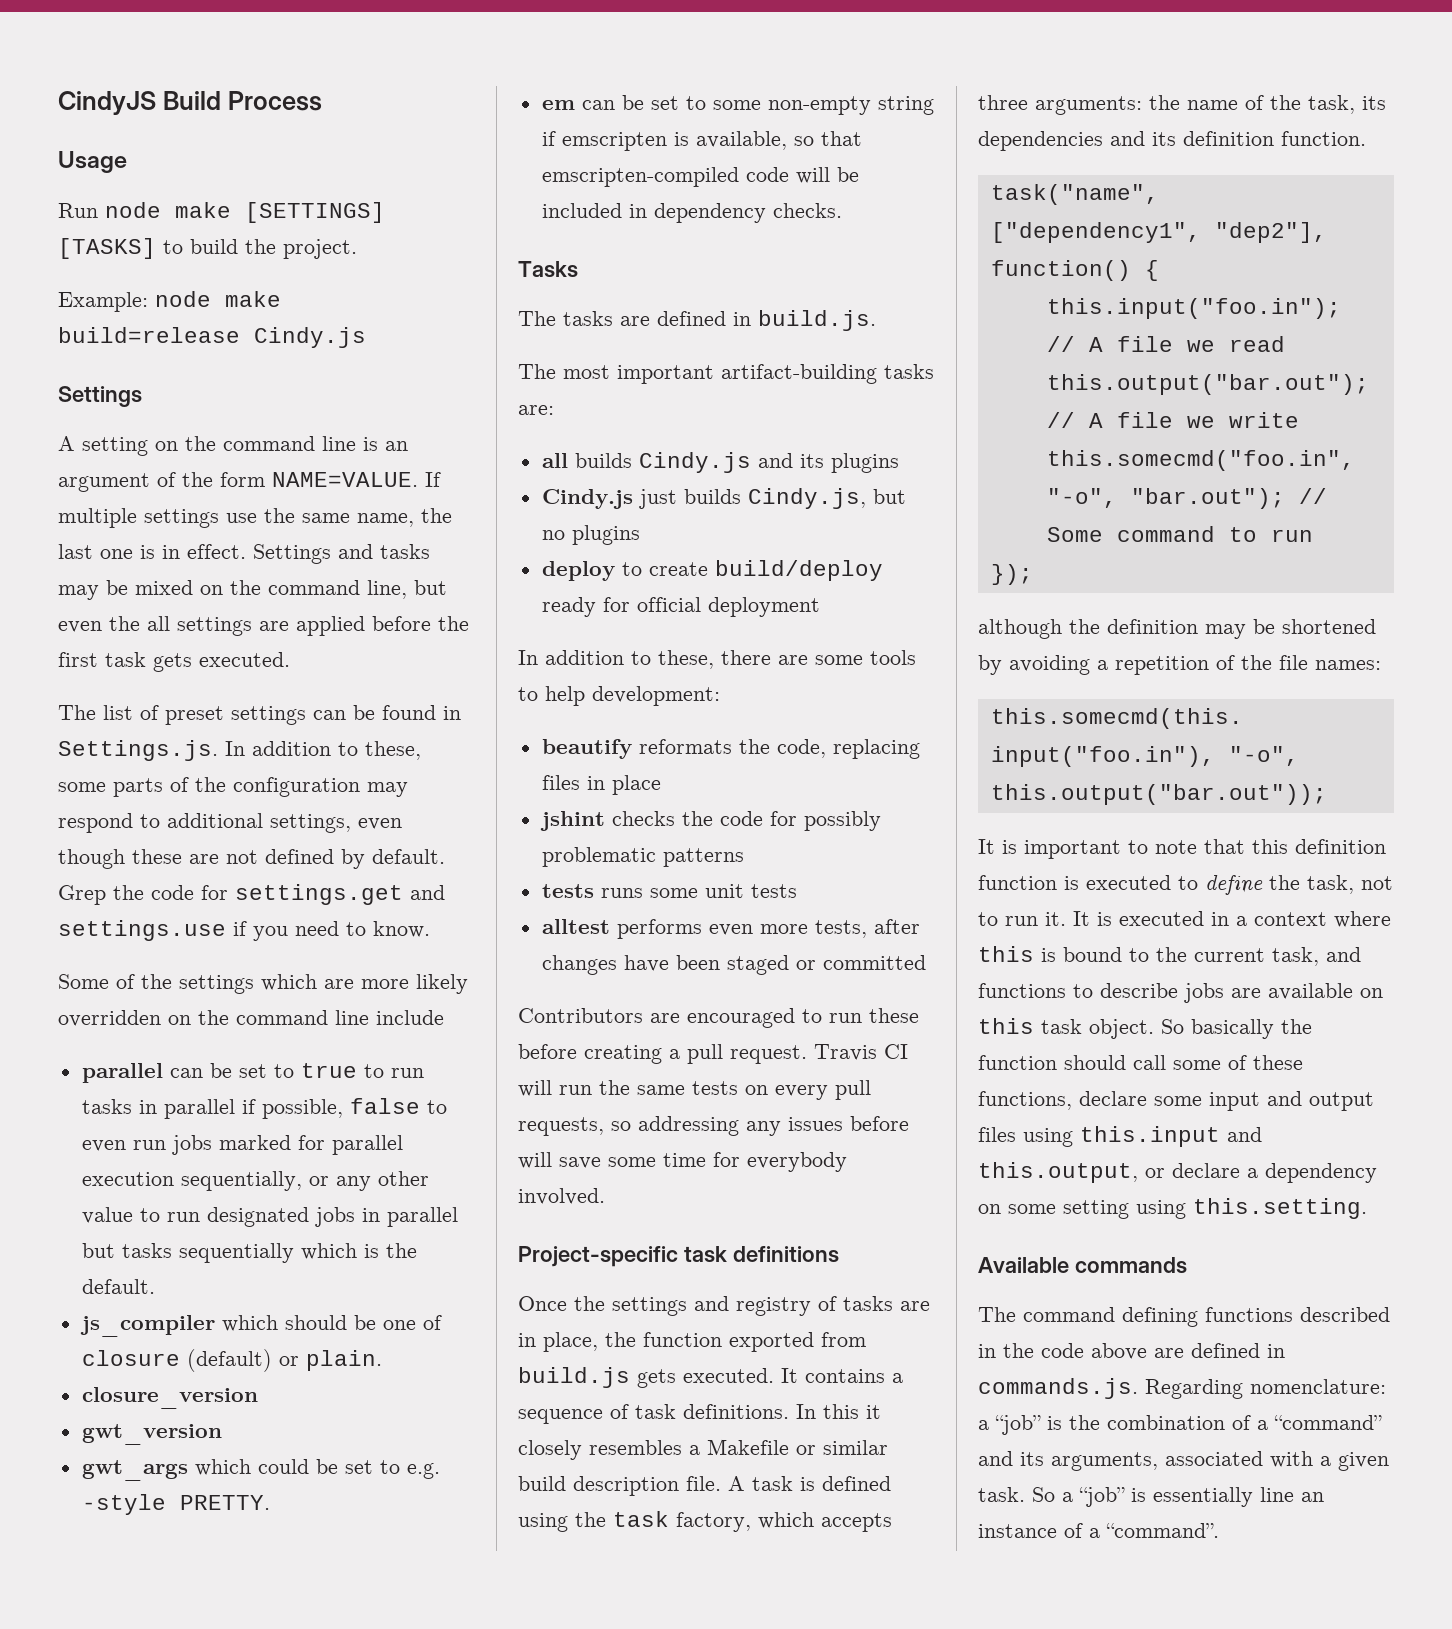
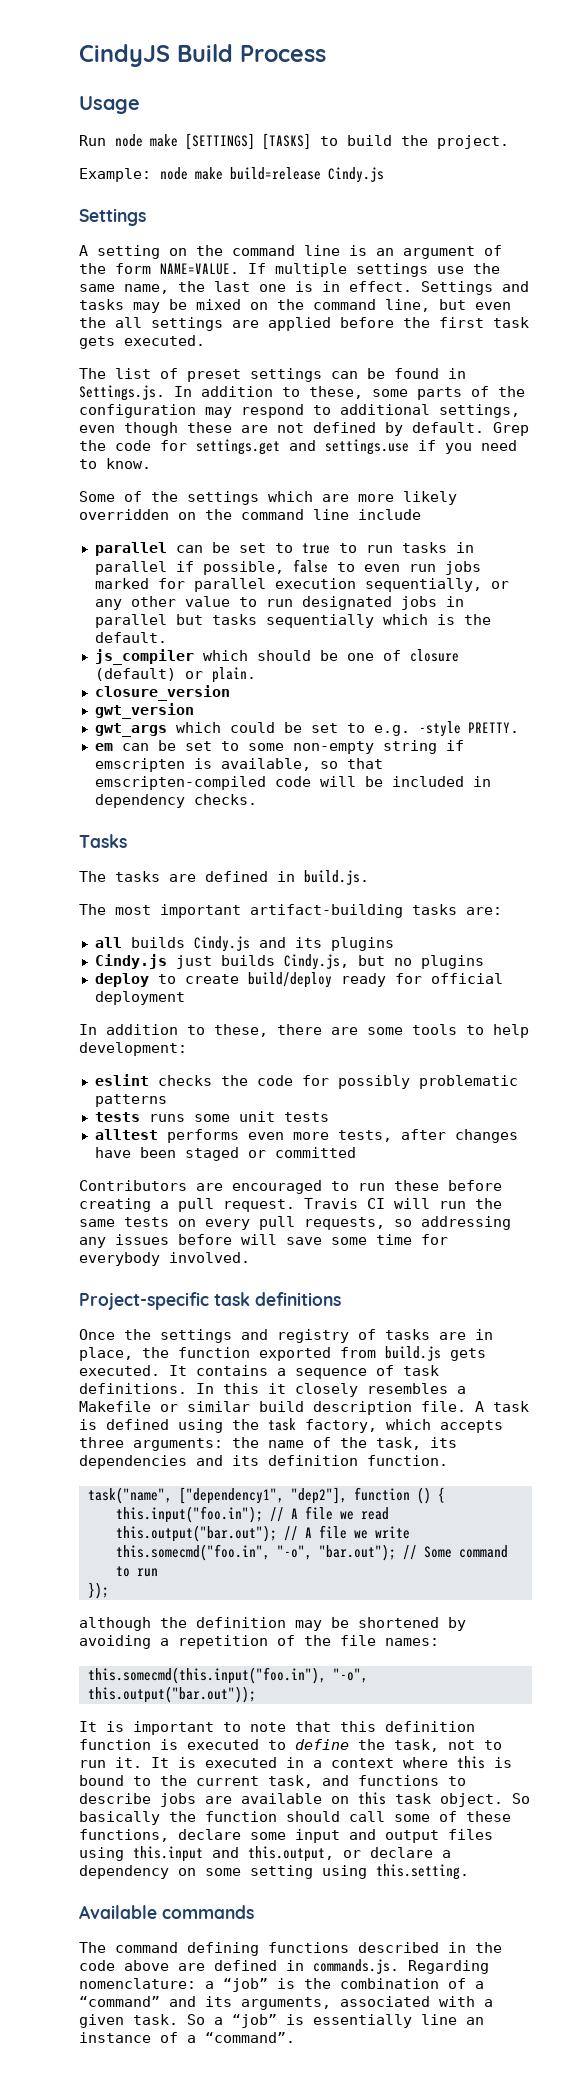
- beautify reformats the code, replacing files in place
- jshint checks the code for possibly problematic patterns
+ eslint checks the code for possibly problematic patterns
- task("name", ["dependency1", "dep2"], function() {
+ task("name", ["dependency1", "dep2"], function () {

